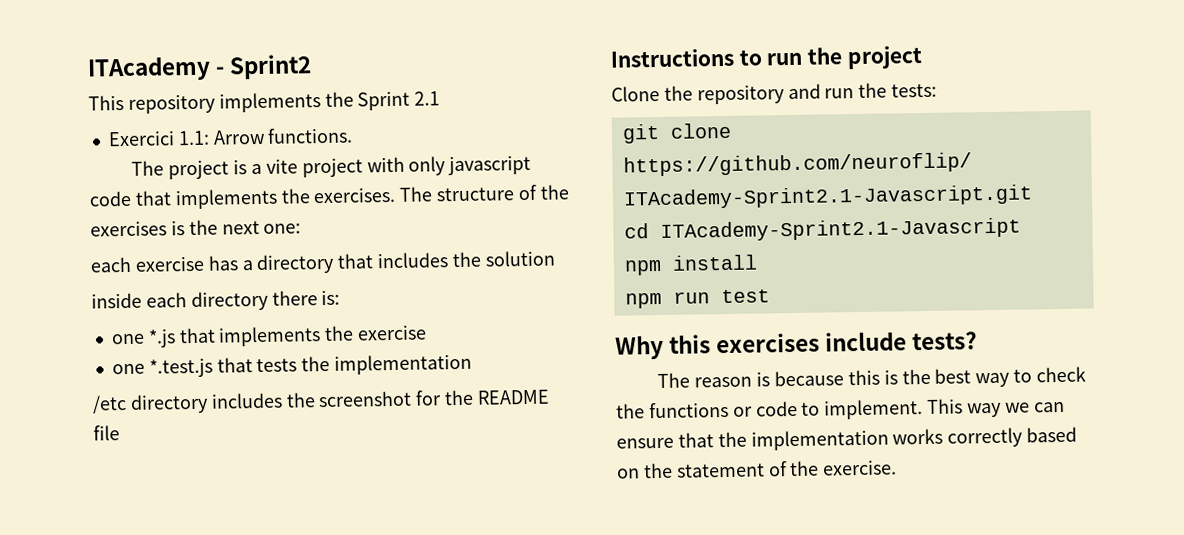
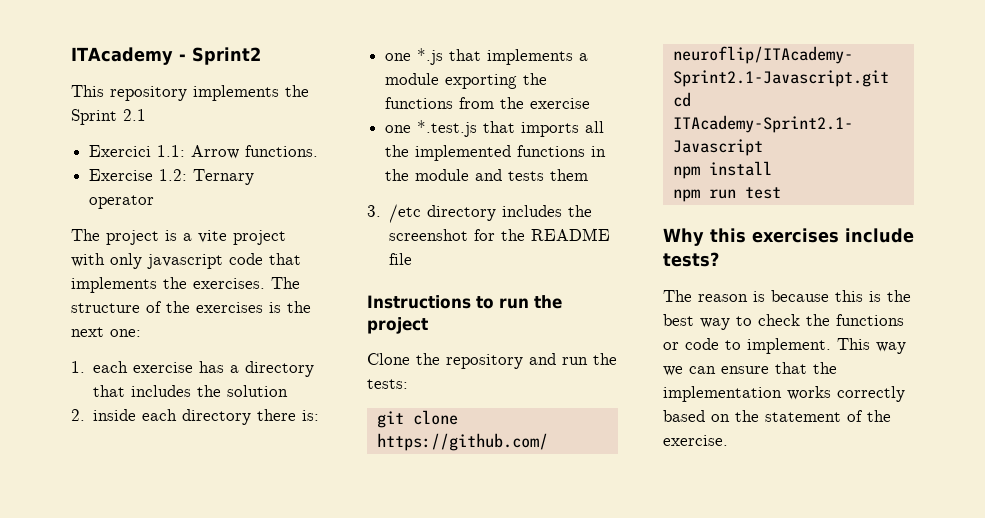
+ Exercise 1.2: Ternary operator
- each exercise has a directory that includes the solution
+ 1. each exercise has a directory that includes the solution
- inside each directory there is:
+ 2. inside each directory there is:
- one *.js that implements the exercise
+ one *.js that implements a module exporting the functions from the exercise
- one *.test.js that tests the implementation
- /etc directory includes the screenshot for the README file
+ one *.test.js that imports all the implemented functions in the module and tests them
+ 3. /etc directory includes the screenshot for the README file

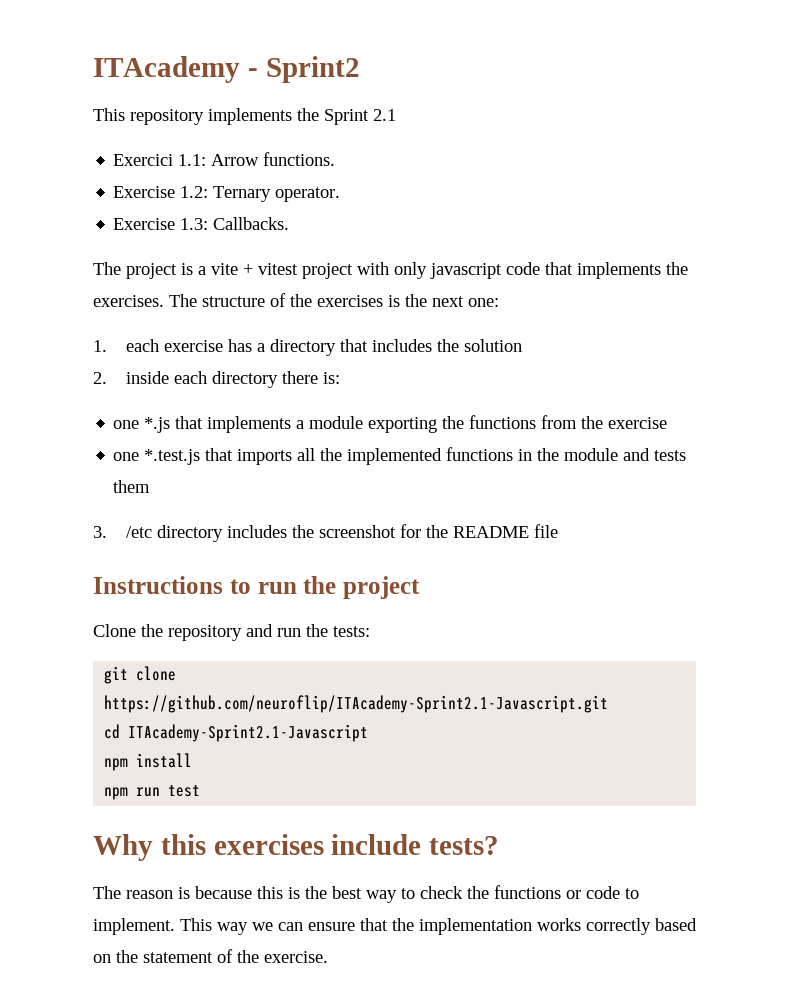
- Exercise 1.2: Ternary operator
+ Exercise 1.2: Ternary operator.
+ Exercise 1.3: Callbacks.
- The project is a vite project with only javascript code that implements the exercises.
+ The project is a vite + vitest project with only javascript code that implements the exercises.

